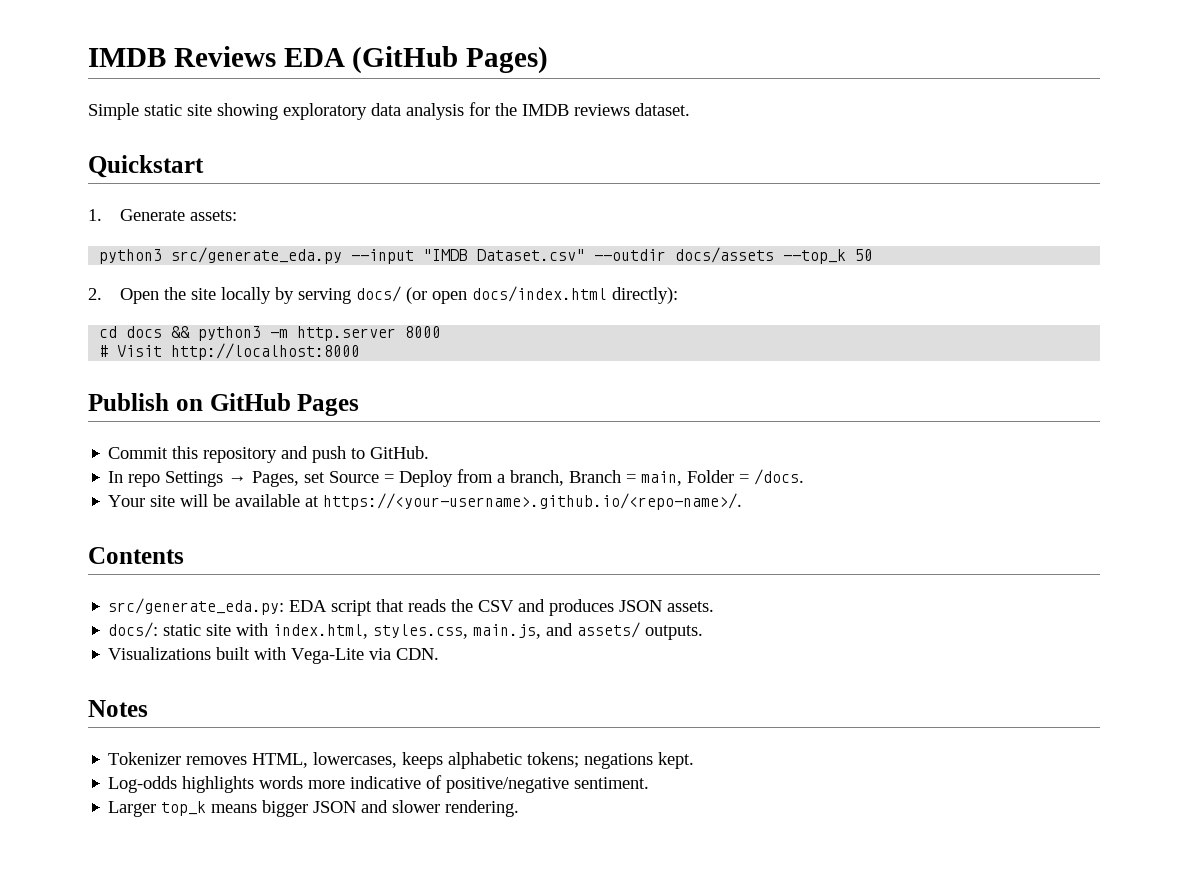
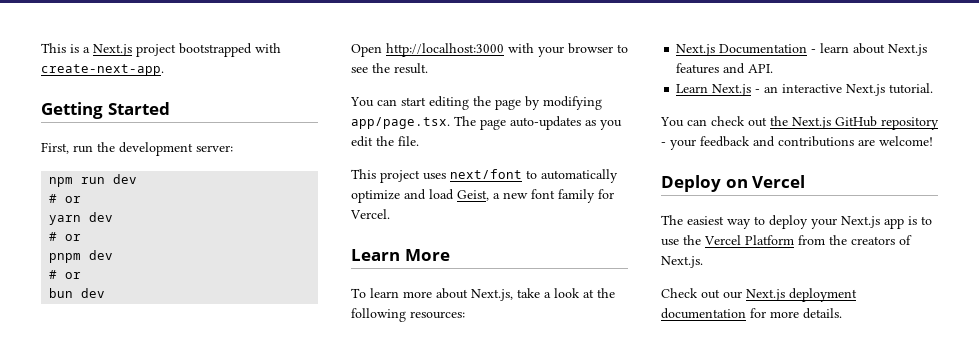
- IMDB Reviews EDA (GitHub Pages)
- Simple static site showing exploratory data analysis for the IMDB reviews dataset.
- Quickstart
- 1. Generate assets:
- python3 src/generate_eda.py --input "IMDB Dataset.csv" --outdir docs/assets --top_k 50
- 2. Open the site locally by serving docs/ (or open docs/index.html directly):
- cd docs && python3 -m http.server 8000
- # Visit http://localhost:8000
- Publish on GitHub Pages
- Commit this repository and push to GitHub.
- In repo Settings → Pages, set Source = Deploy from a branch, Branch = main, Folder = /docs.
- Your site will be available at https://<your-username>.github.io/<repo-name>/.
- Contents
- src/generate_eda.py: EDA script that reads the CSV and produces JSON assets.
- docs/: static site with index.html, styles.css, main.js, and assets/ outputs.
- Visualizations built with Vega-Lite via CDN.
- Notes
- Tokenizer removes HTML, lowercases, keeps alphabetic tokens; negations kept.
- Log-odds highlights words more indicative of positive/negative sentiment.
- Larger top_k means bigger JSON and slower rendering.
+ This is a Next.js project bootstrapped with create-next-app.
+ Getting Started
+ First, run the development server:
+ npm run dev
+ # or
+ yarn dev
+ # or
+ pnpm dev
+ # or
+ bun dev
+ Open http://localhost:3000 with your browser to see the result.
+ You can start editing the page by modifying app/page.tsx. The page auto-updates as you edit the file.
+ This project uses next/font to automatically optimize and load Geist, a new font family for Vercel.
+ Learn More
+ To learn more about Next.js, take a look at the following resources:
+ Next.js Documentation - learn about Next.js features and API.
+ Learn Next.js - an interactive Next.js tutorial.
+ You can check out the Next.js GitHub repository - your feedback and contributions are welcome!
+ Deploy on Vercel
+ The easiest way to deploy your Next.js app is to use the Vercel Platform from the creators of Next.js.
+ Check out our Next.js deployment documentation for more details.

